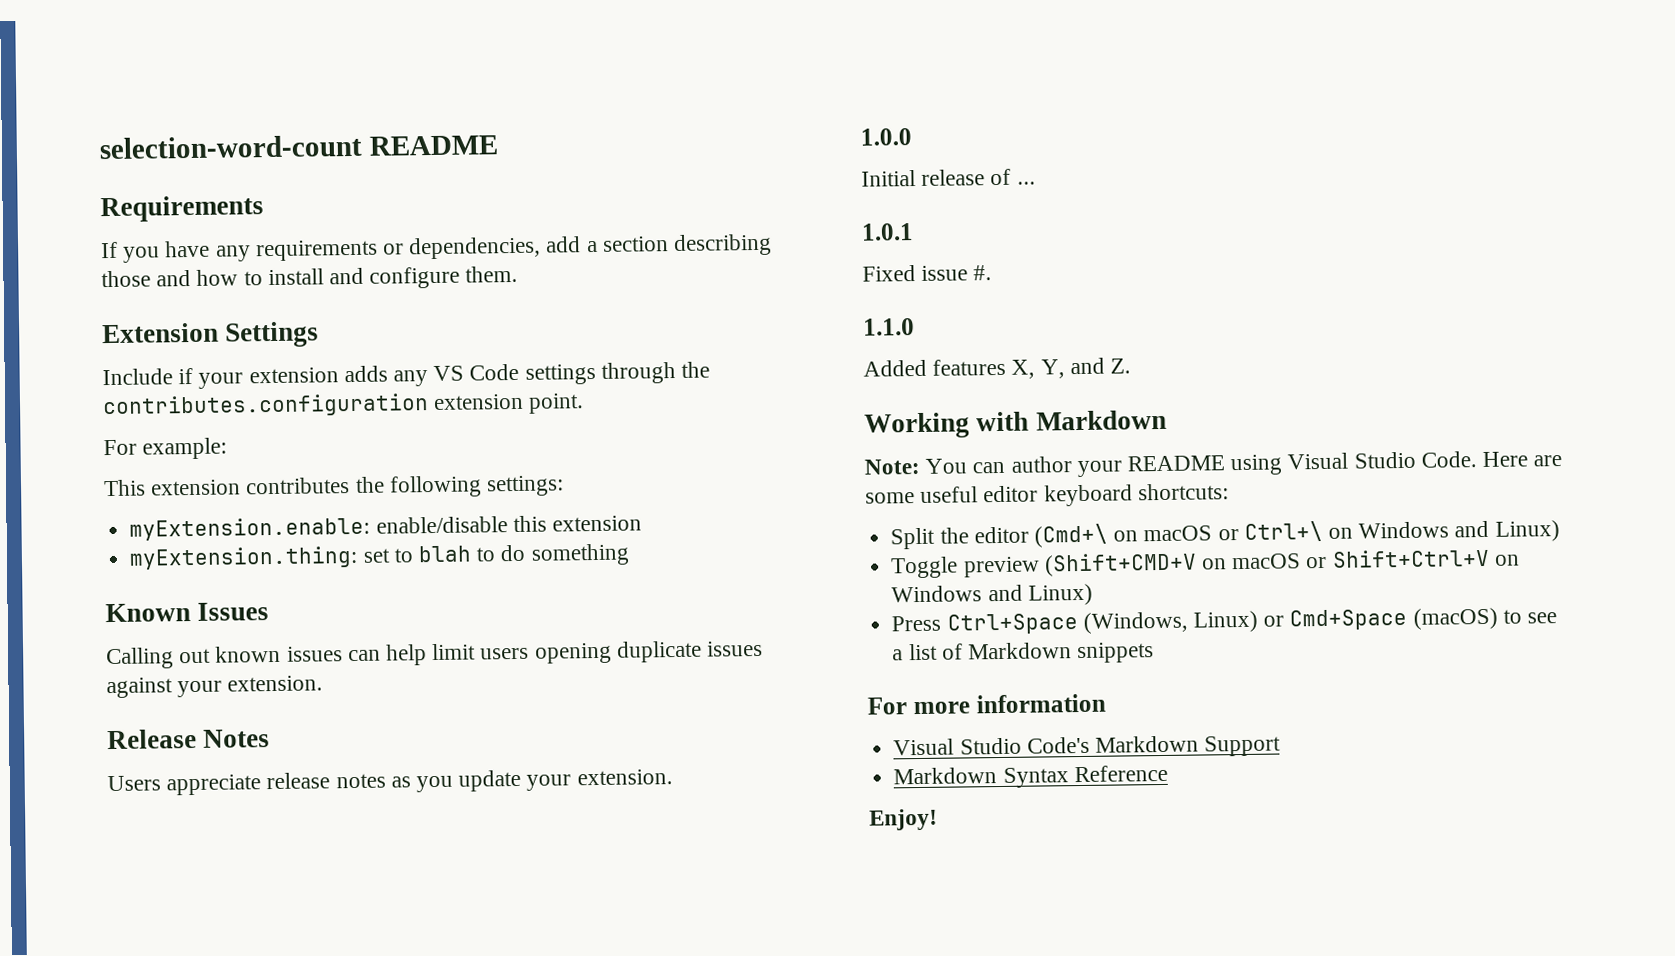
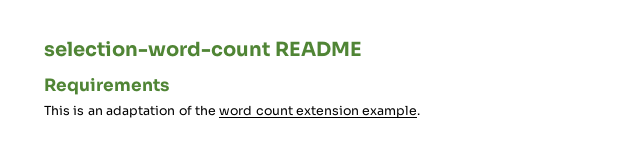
- If you have any requirements or dependencies, add a section describing those and how to install and configure them.
- Extension Settings
- Include if your extension adds any VS Code settings through the contributes.configuration extension point.
- For example:
- This extension contributes the following settings:
- myExtension.enable: enable/disable this extension
- myExtension.thing: set to blah to do something
- Known Issues
- Calling out known issues can help limit users opening duplicate issues against your extension.
- Release Notes
- Users appreciate release notes as you update your extension.
- 1.0.0
- Initial release of ...
- 1.0.1
- Fixed issue #.
- 1.1.0
- Added features X, Y, and Z.
- Working with Markdown
- Note: You can author your README using Visual Studio Code. Here are some useful editor keyboard shortcuts:
- Split the editor (Cmd+\ on macOS or Ctrl+\ on Windows and Linux)
- Toggle preview (Shift+CMD+V on macOS or Shift+Ctrl+V on Windows and Linux)
- Press Ctrl+Space (Windows, Linux) or Cmd+Space (macOS) to see a list of Markdown snippets
- For more information
- Visual Studio Code's Markdown Support
- Markdown Syntax Reference
- Enjoy!
+ This is an adaptation of the word count extension example.

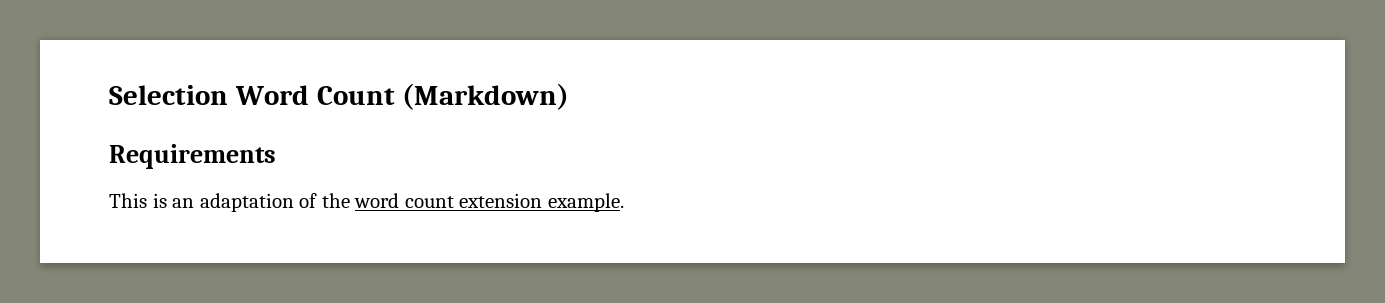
- selection-word-count README
+ Selection Word Count (Markdown)

